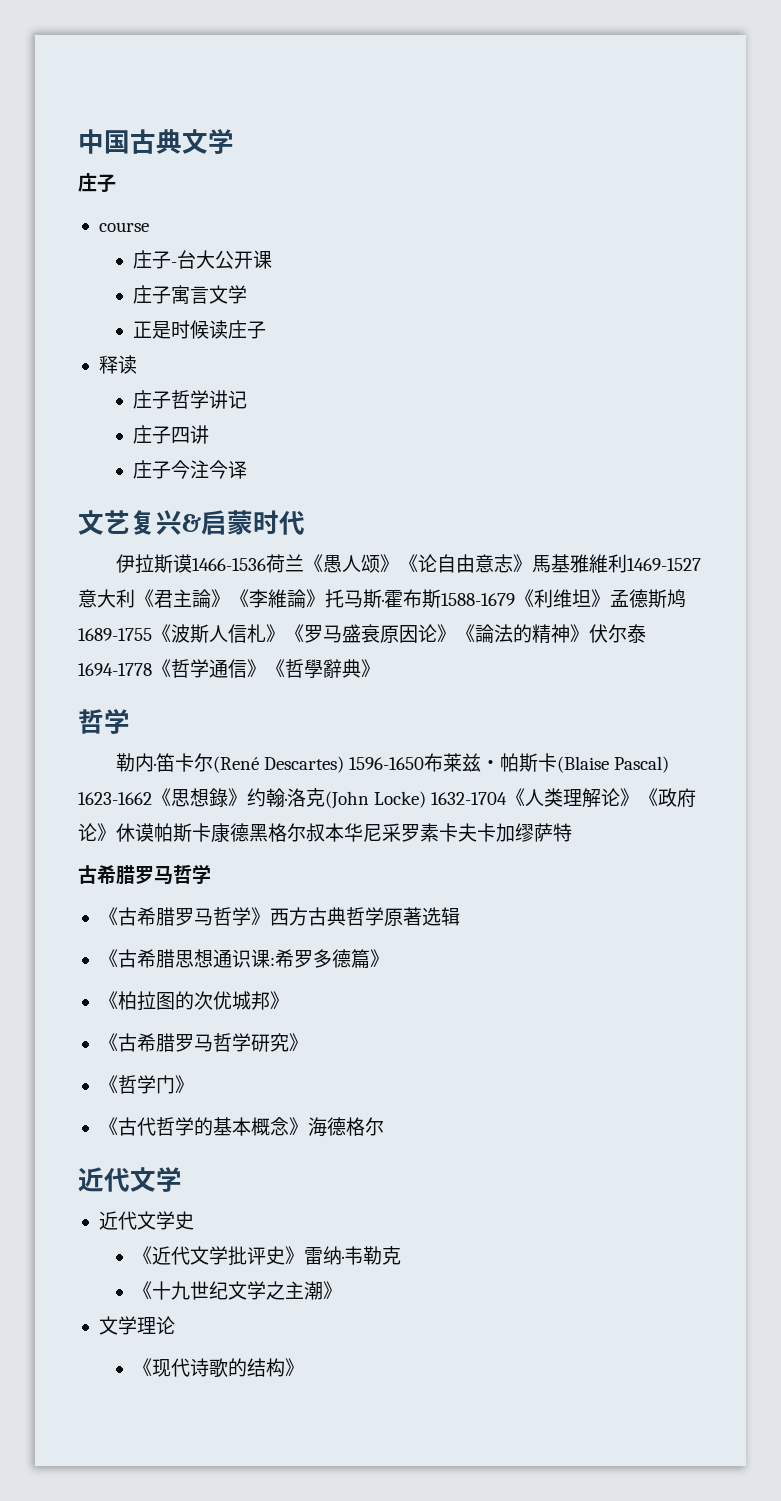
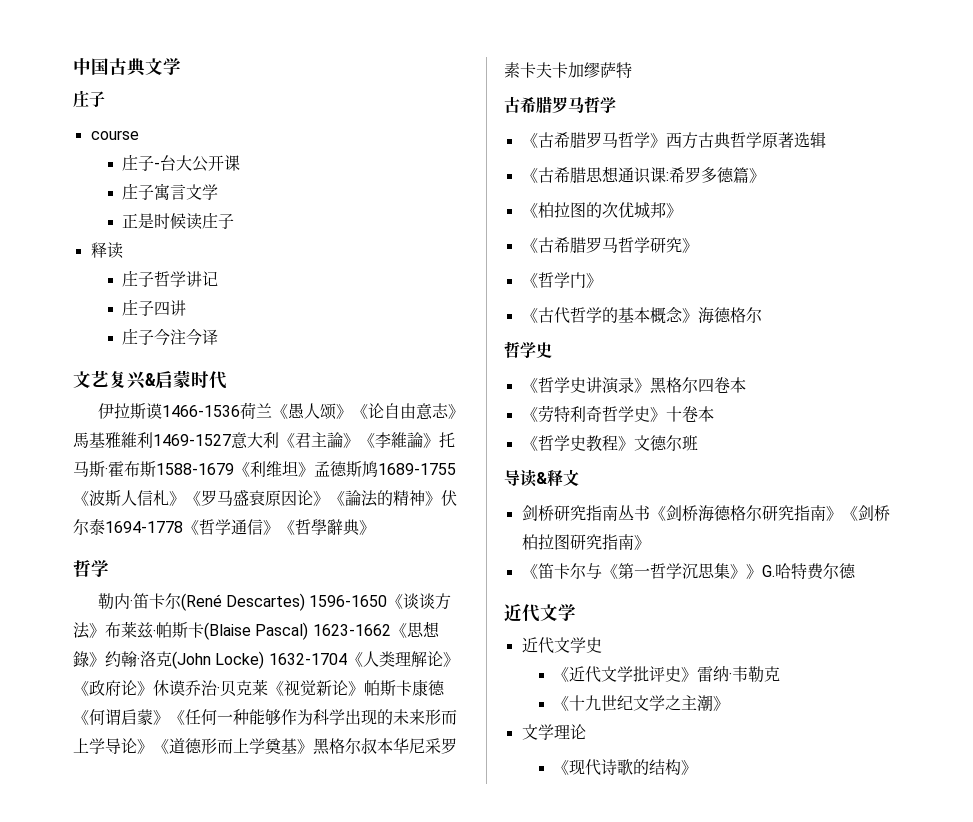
- 勒内·笛卡尔(René Descartes) 1596-1650布莱兹‧帕斯卡(Blaise Pascal) 1623-1662《思想錄》约翰·洛克(John Locke) 1632-1704《人类理解论》《政府论》休谟帕斯卡康德黑格尔叔本华尼采罗素卡夫卡加缪萨特
+ 勒内·笛卡尔(René Descartes) 1596-1650《谈谈方法》布莱兹‧帕斯卡(Blaise Pascal) 1623-1662《思想錄》约翰·洛克(John Locke) 1632-1704《人类理解论》《政府论》休谟乔治·贝克莱《视觉新论》帕斯卡康德《何谓启蒙》《任何一种能够作为科学出现的未来形而上学导论》《道德形而上学奠基》黑格尔叔本华尼采罗素卡夫卡加缪萨特
  《古代哲学的基本概念》海德格尔
+ 哲学史
+ 《哲学史讲演录》黑格尔四卷本
+ 《劳特利奇哲学史》十卷本
+ 《哲学史教程》文德尔班
+ 导读&释文
+ 剑桥研究指南丛书《剑桥海德格尔研究指南》《剑桥柏拉图研究指南》
+ 《笛卡尔与《第一哲学沉思集》》G.哈特费尔德

